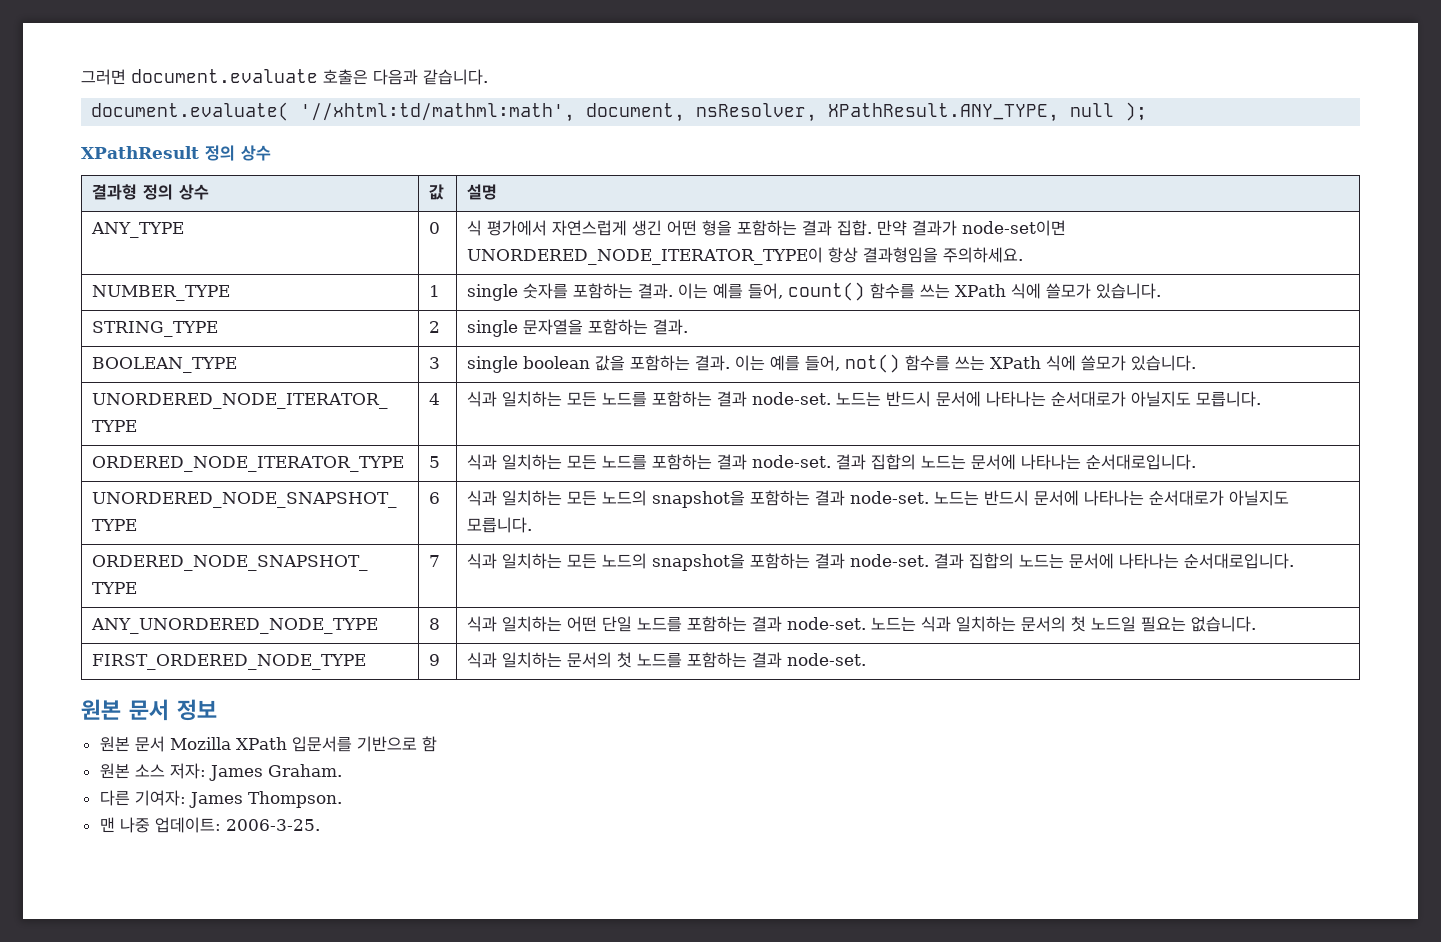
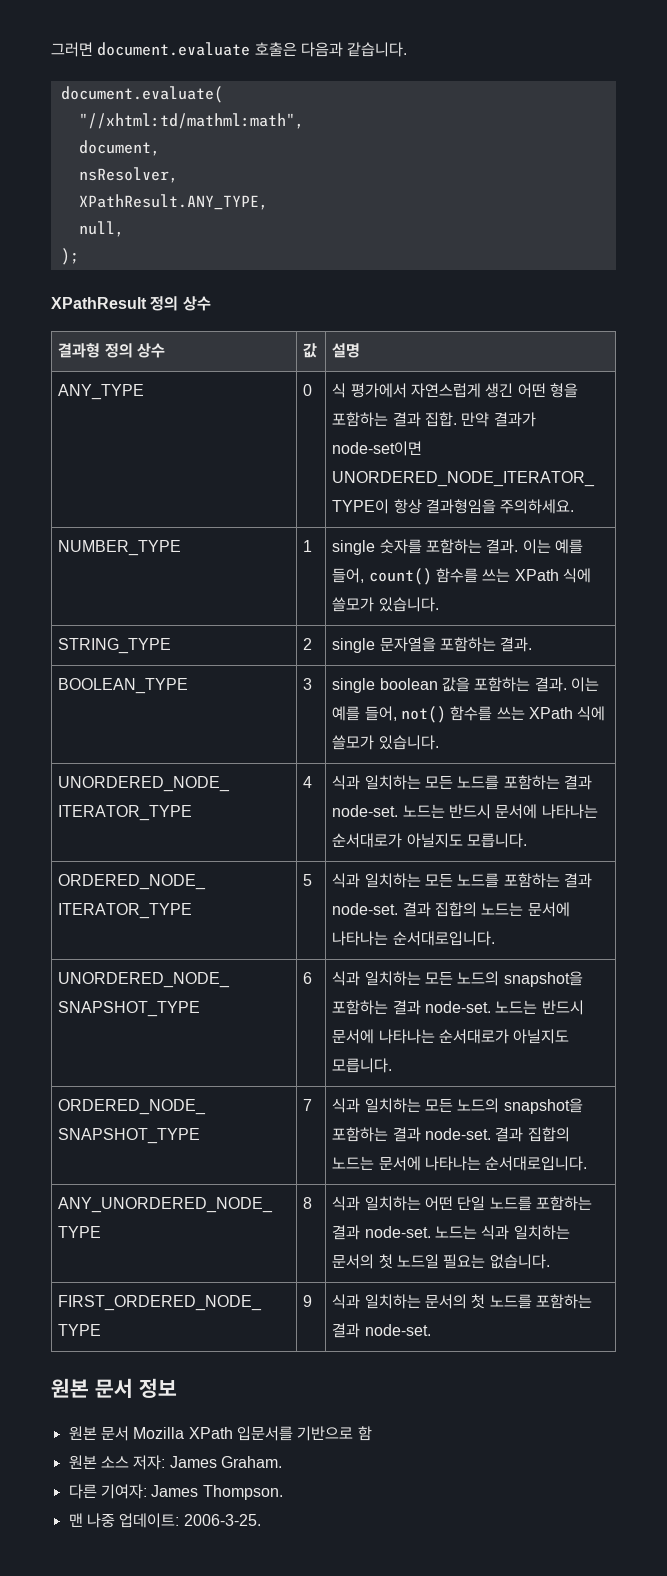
- document.evaluate( '//xhtml:td/mathml:math', document, nsResolver, XPathResult.ANY_TYPE, null );
+ document.evaluate(
+ "//xhtml:td/mathml:math",
+ document,
+ nsResolver,
+ XPathResult.ANY_TYPE,
+ null,
+ );

